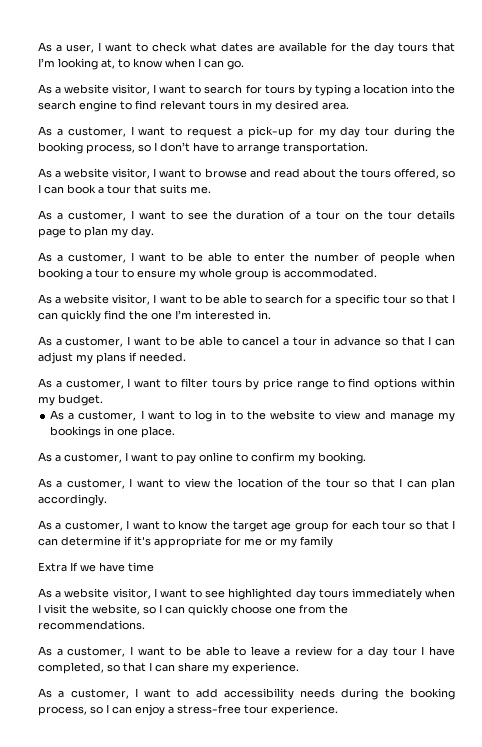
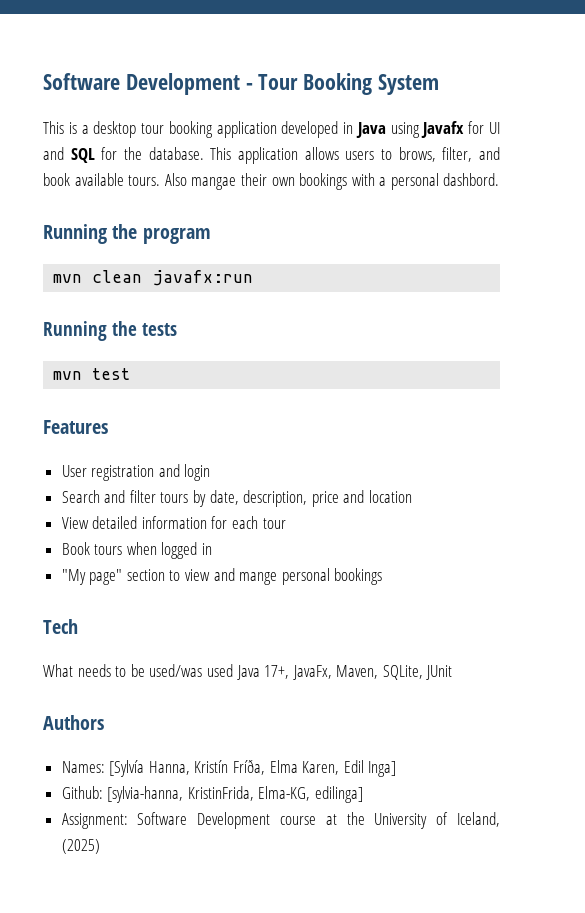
- As a user, I want to check what dates are available for the day tours that I’m looking at, to know when I can go.
- As a website visitor, I want to search for tours by typing a location into the search engine to find relevant tours in my desired area.
- As a customer, I want to request a pick-up for my day tour during the booking process, so I don’t have to arrange transportation.
- As a website visitor, I want to browse and read about the tours offered, so I can book a tour that suits me.
- As a customer, I want to see the duration of a tour on the tour details page to plan my day.
- As a customer, I want to be able to enter the number of people when booking a tour to ensure my whole group is accommodated.
- As a website visitor, I want to be able to search for a specific tour so that I can quickly find the one I’m interested in.
- As a customer, I want to be able to cancel a tour in advance so that I can adjust my plans if needed.
- As a customer, I want to filter tours by price range to find options within my budget.
- As a customer, I want to log in to the website to view and manage my bookings in one place.
- As a customer, I want to pay online to confirm my booking.
- As a customer, I want to view the location of the tour so that I can plan accordingly.
- As a customer, I want to know the target age group for each tour so that I can determine if it's appropriate for me or my family
- Extra If we have time
- As a website visitor, I want to see highlighted day tours immediately when I visit the website, so I can quickly choose one from the recommendations.
- As a customer, I want to be able to leave a review for a day tour I have completed, so that I can share my experience.
- As a customer, I want to add accessibility needs during the booking process, so I can enjoy a stress-free tour experience.
+ Software Development - Tour Booking System
+ This is a desktop tour booking application developed in Java using Javafx for UI and SQL for the database. This application allows users to brows, filter, and book available tours. Also mangae their own bookings with a personal dashbord.
+ Running the program
+ mvn clean javafx:run
+ Running the tests
+ mvn test
+ Features
+ User registration and login
+ Search and filter tours by date, description, price and location
+ View detailed information for each tour
+ Book tours when logged in
+ "My page" section to view and mange personal bookings
+ Tech
+ What needs to be used/was used Java 17+, JavaFx, Maven, SQLite, JUnit
+ Authors
+ Names: [Sylvía Hanna, Kristín Fríða, Elma Karen, Edil Inga]
+ Github: [sylvia-hanna, KristinFrida, Elma-KG, edilinga]
+ Assignment: Software Development course at the University of Iceland, (2025)

